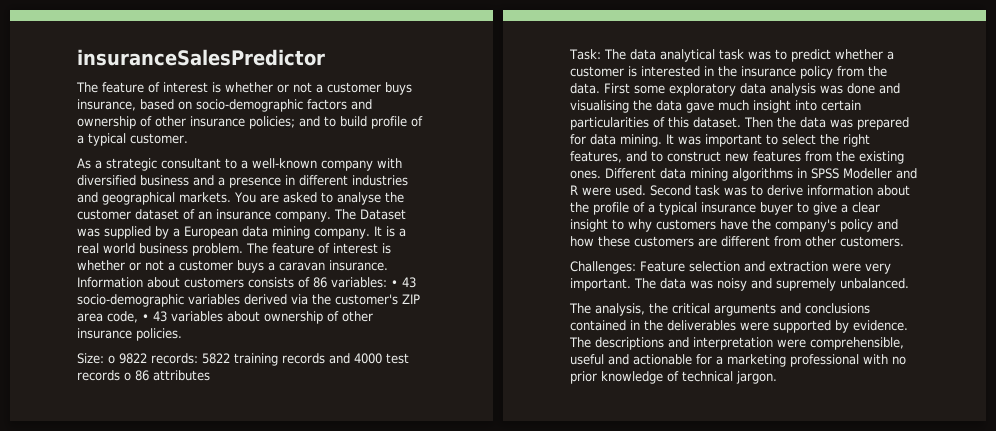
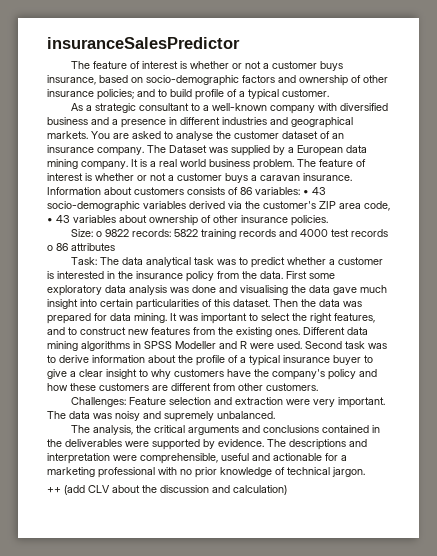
+ ++ (add CLV about the discussion and calculation)

